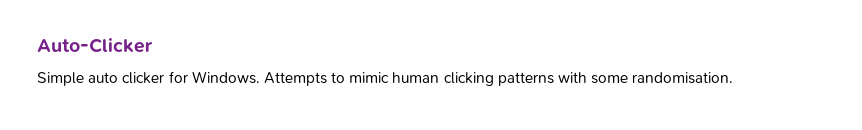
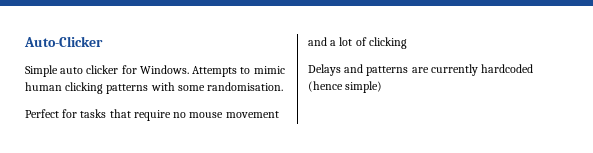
+ Perfect for tasks that require no mouse movement and a lot of clicking
+ Delays and patterns are currently hardcoded (hence simple)

